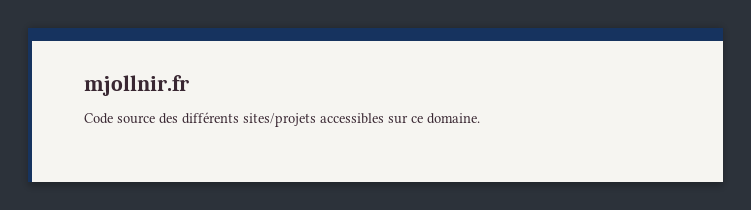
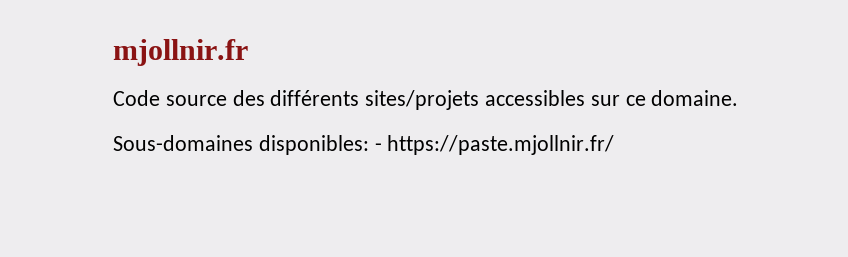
+ Sous-domaines disponibles: - https://paste.mjollnir.fr/

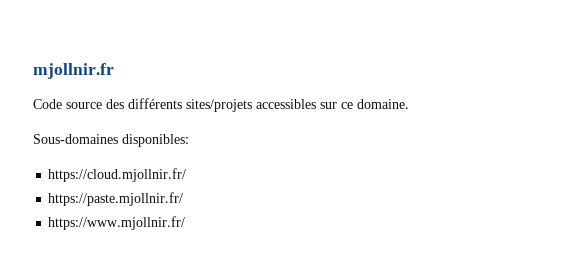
- Sous-domaines disponibles: - https://paste.mjollnir.fr/
+ Sous-domaines disponibles:
+ https://cloud.mjollnir.fr/
+ https://paste.mjollnir.fr/
+ https://www.mjollnir.fr/

